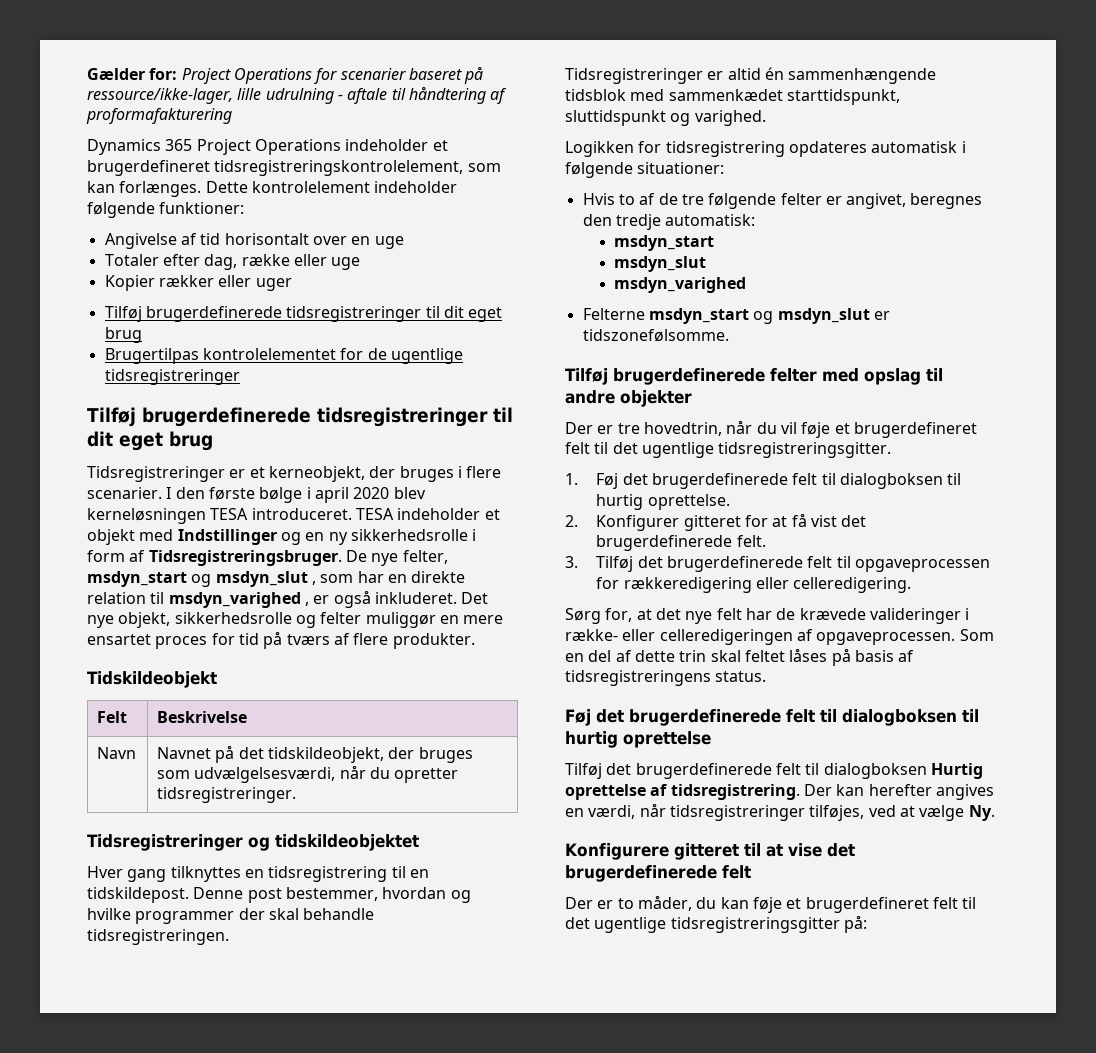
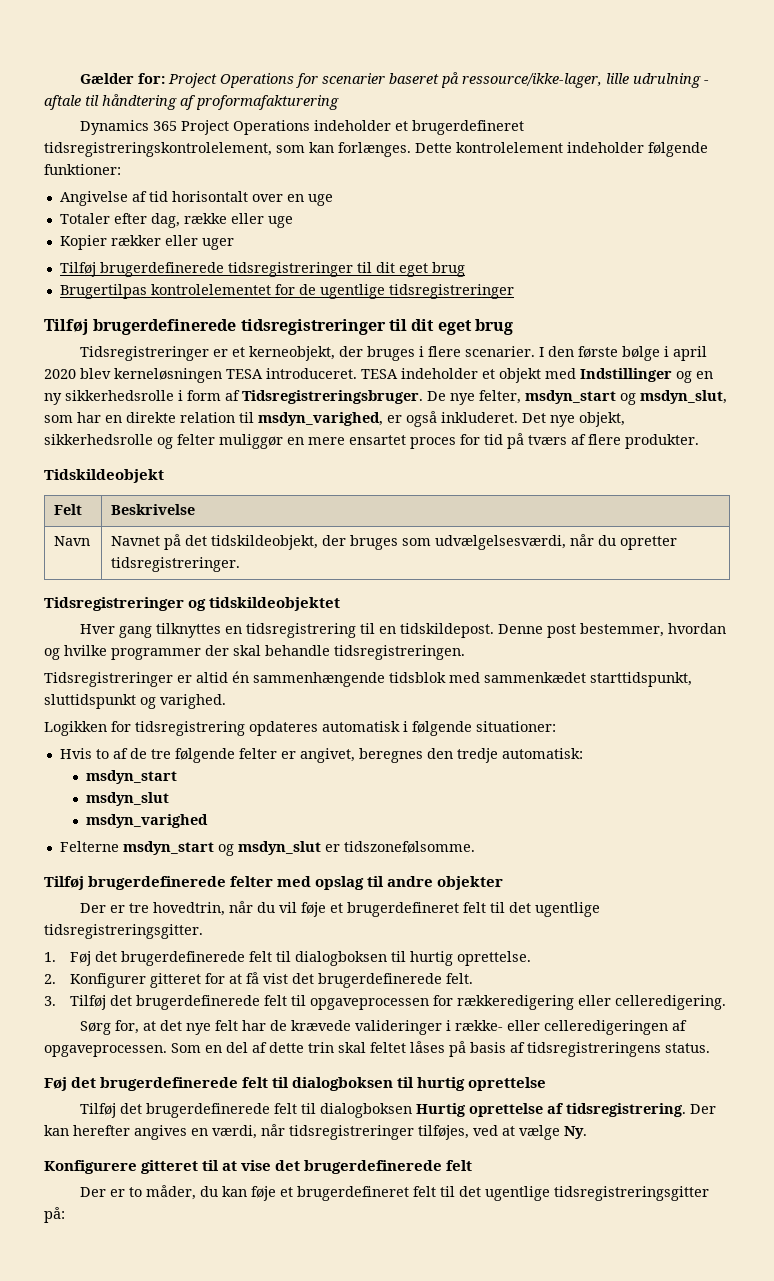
- De nye felter, msdyn_start og msdyn_slut , som har en direkte relation til msdyn_varighed , er også inkluderet.
+ De nye felter, msdyn_start og msdyn_slut, som har en direkte relation til msdyn_varighed, er også inkluderet.

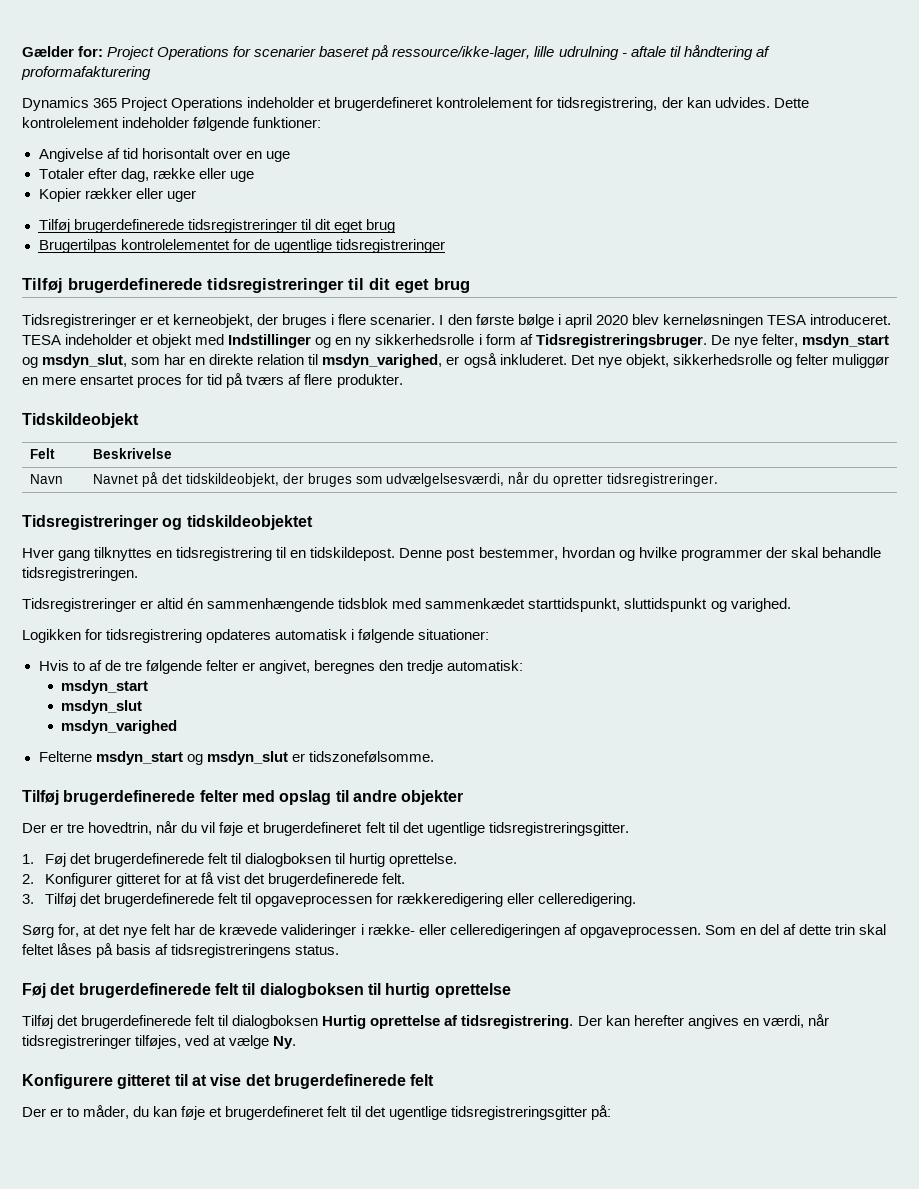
- Dynamics 365 Project Operations indeholder et brugerdefineret tidsregistreringskontrolelement, som kan forlænges.
+ Dynamics 365 Project Operations indeholder et brugerdefineret kontrolelement for tidsregistrering, der kan udvides.

